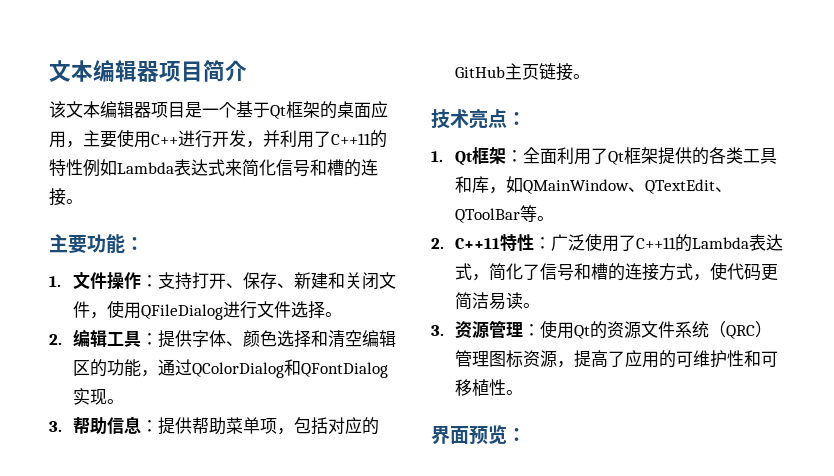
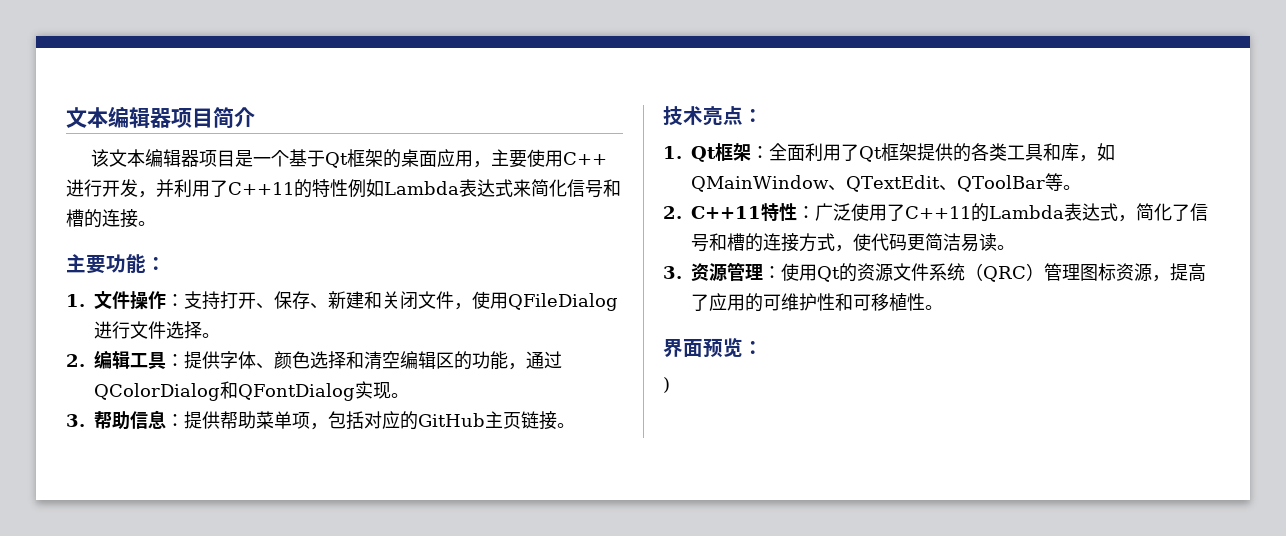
  界面预览：
+ )

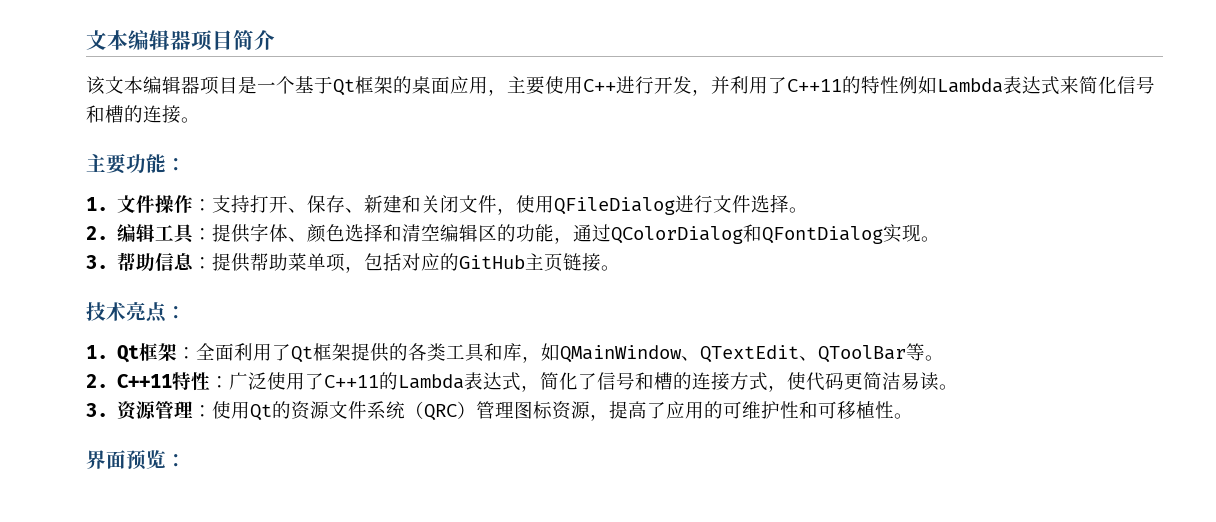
  界面预览：
- )

